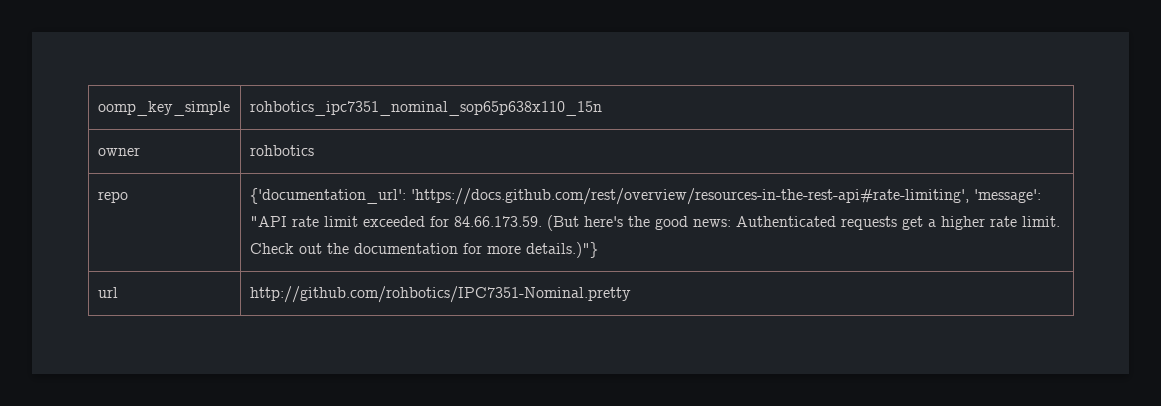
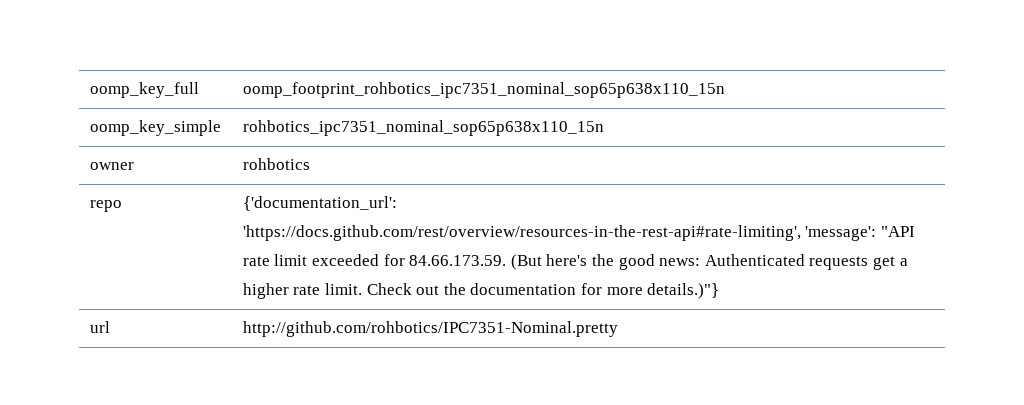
+ oomp_key_full | oomp_footprint_rohbotics_ipc7351_nominal_sop65p638x110_15n

